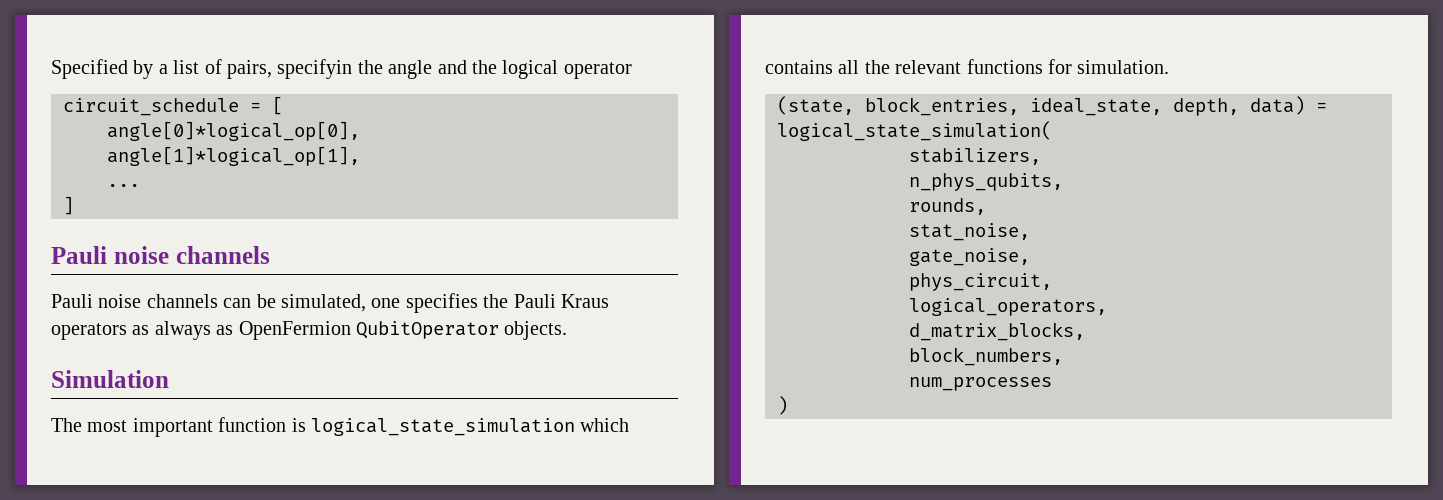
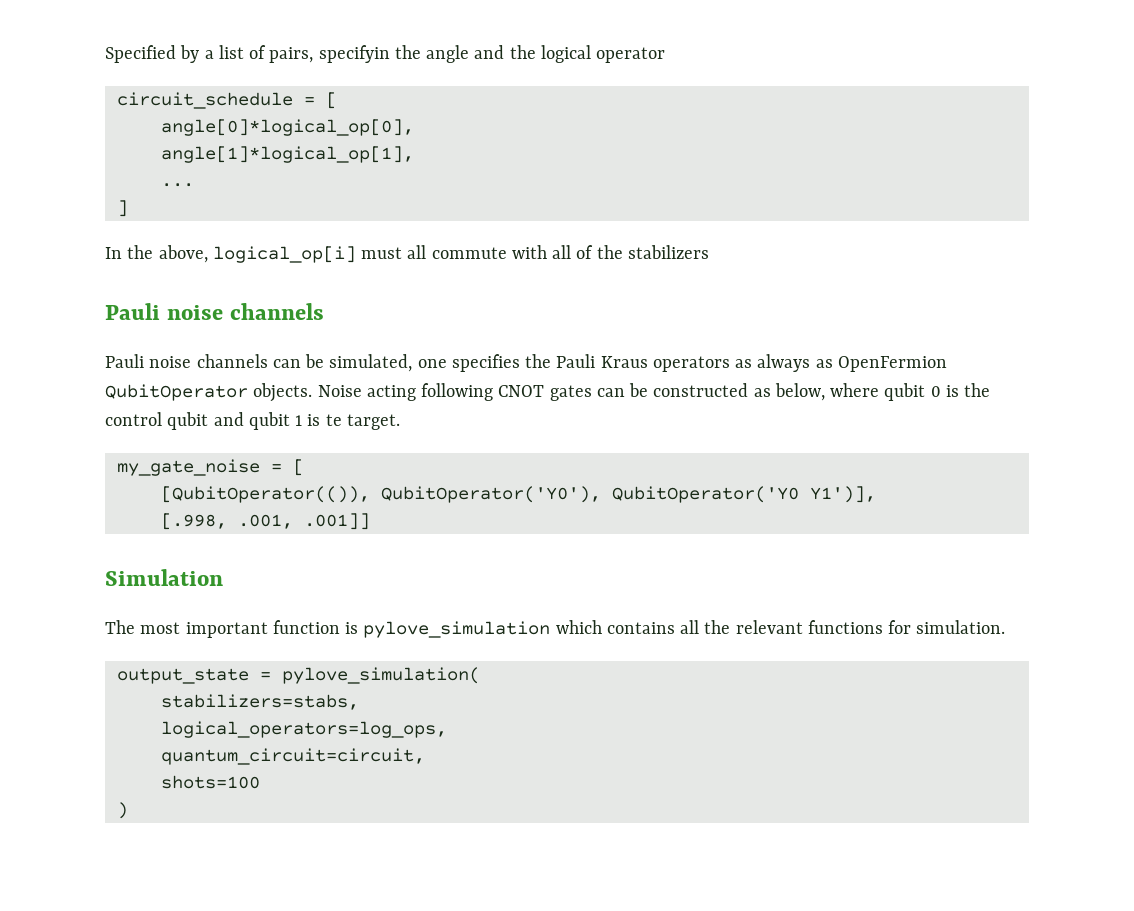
+ In the above, logical_op[i] must all commute with all of the stabilizers
+ Noise acting following CNOT gates can be constructed as below, where qubit 0 is the control qubit and qubit 1 is te target.
+ my_gate_noise = [
+ [QubitOperator(()), QubitOperator('Y0'), QubitOperator('Y0 Y1')],
+ [.998, .001, .001]]
- The most important function is logical_state_simulation which contains all the relevant functions for simulation.
+ The most important function is pylove_simulation which contains all the relevant functions for simulation.
- (state, block_entries, ideal_state, depth, data) = logical_state_simulation(
- stabilizers,
- n_phys_qubits,
- rounds,
- stat_noise,
- gate_noise,
- phys_circuit,
- logical_operators,
- d_matrix_blocks,
- block_numbers,
- num_processes
+ output_state = pylove_simulation(
+ stabilizers=stabs,
+ logical_operators=log_ops,
+ quantum_circuit=circuit,
+ shots=100

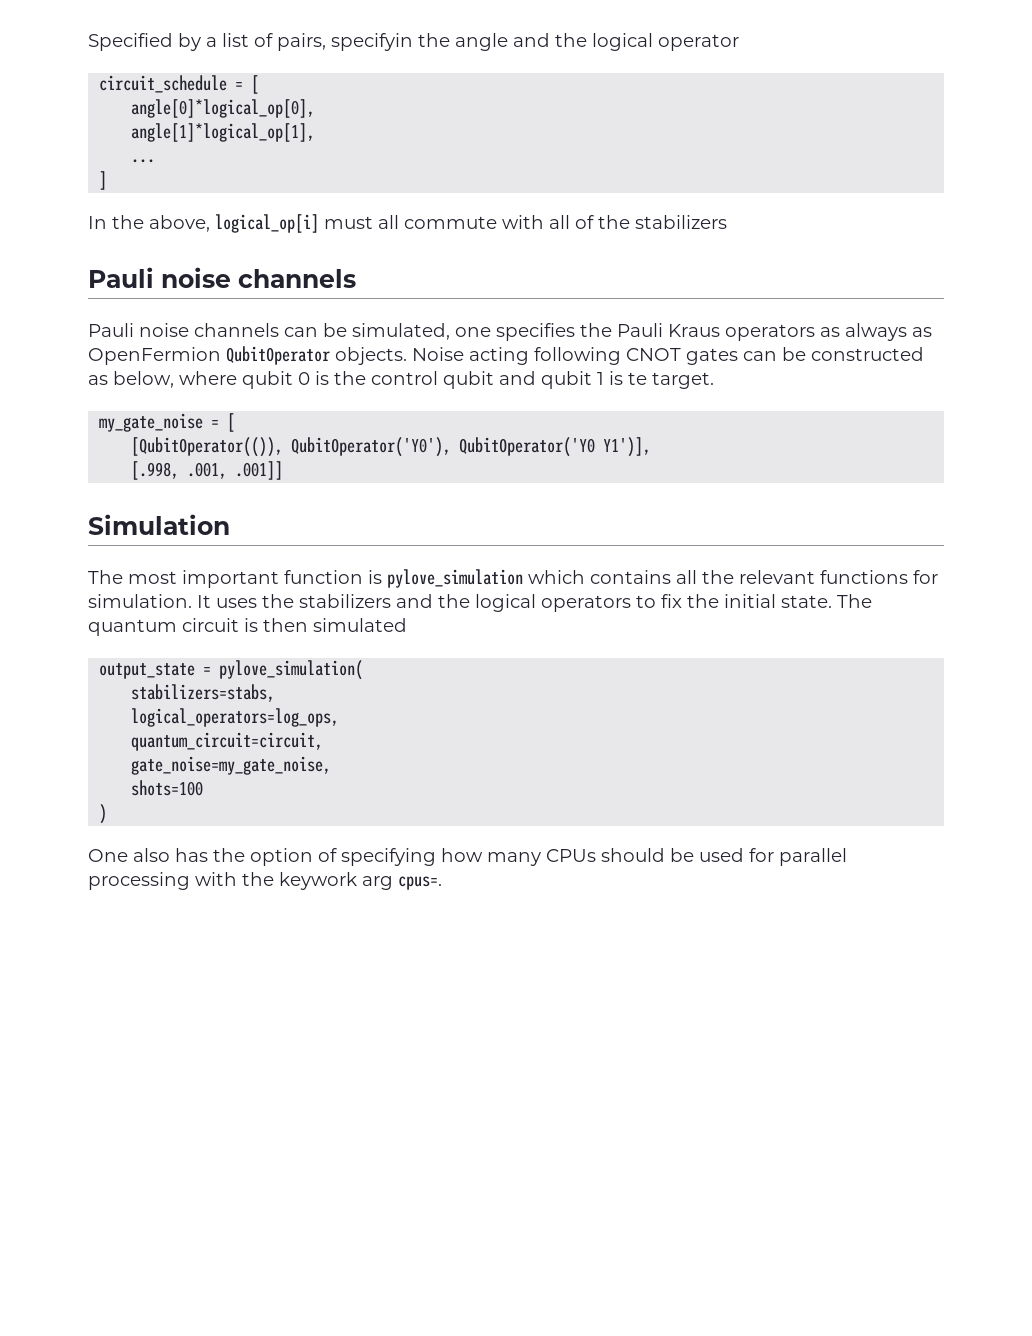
+ It uses the stabilizers and the logical operators to fix the initial state. The quantum circuit is then simulated
+ gate_noise=my_gate_noise,
+ One also has the option of specifying how many CPUs should be used for parallel processing with the keywork arg cpus=.

